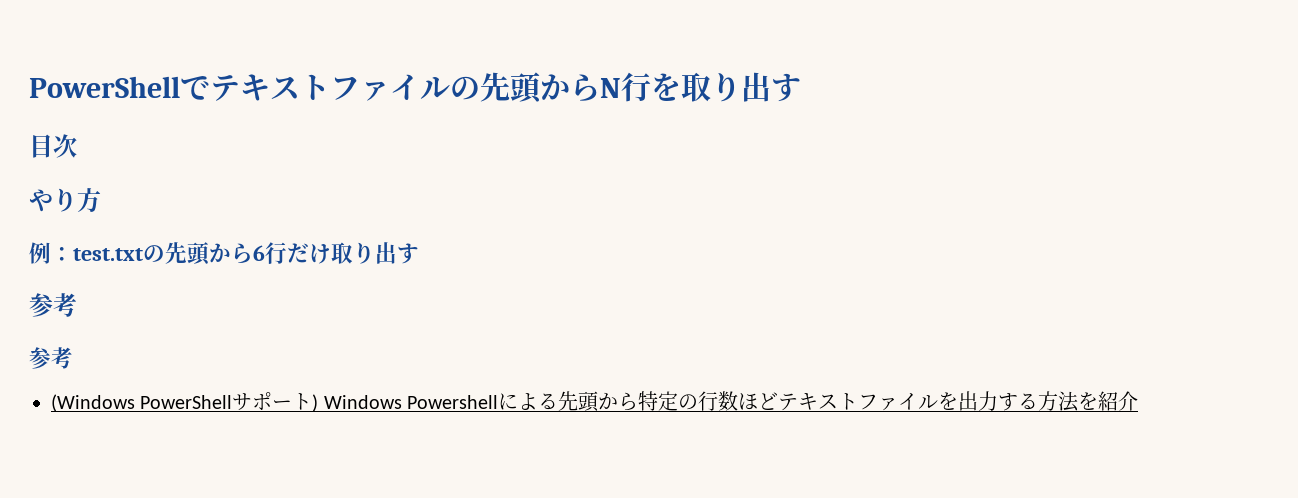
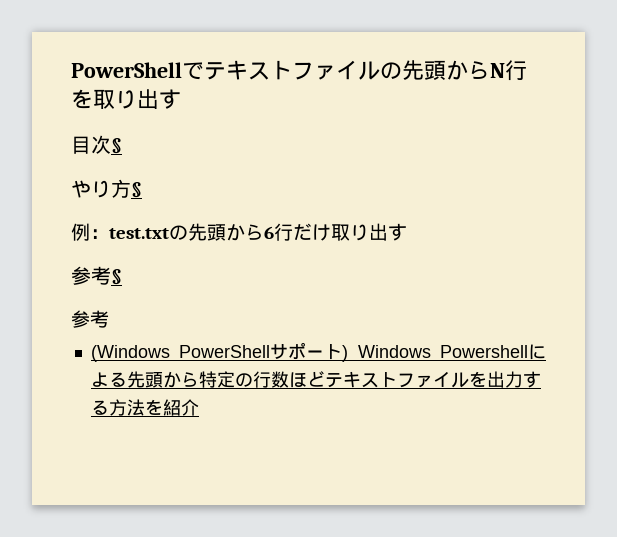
- 目次
+ 目次§
- やり方
+ やり方§
  例：test.txtの先頭から6行だけ取り出す
- 参考
+ 参考§

